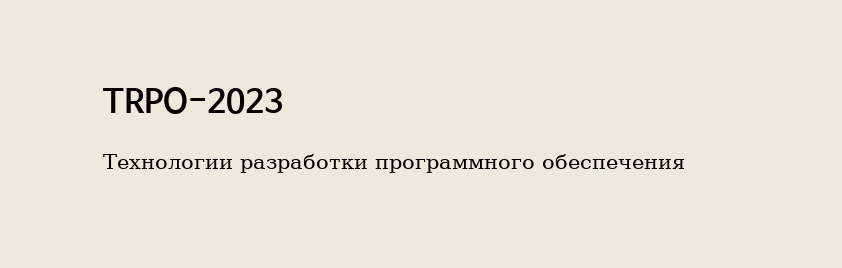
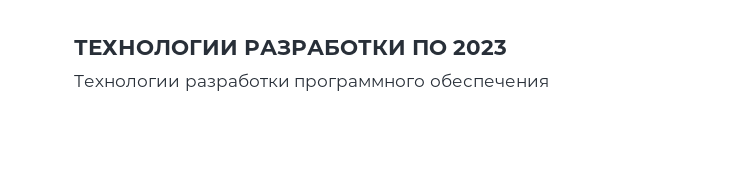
- TRPO-2023
+ ТЕХНОЛОГИИ РАЗРАБОТКИ ПО 2023

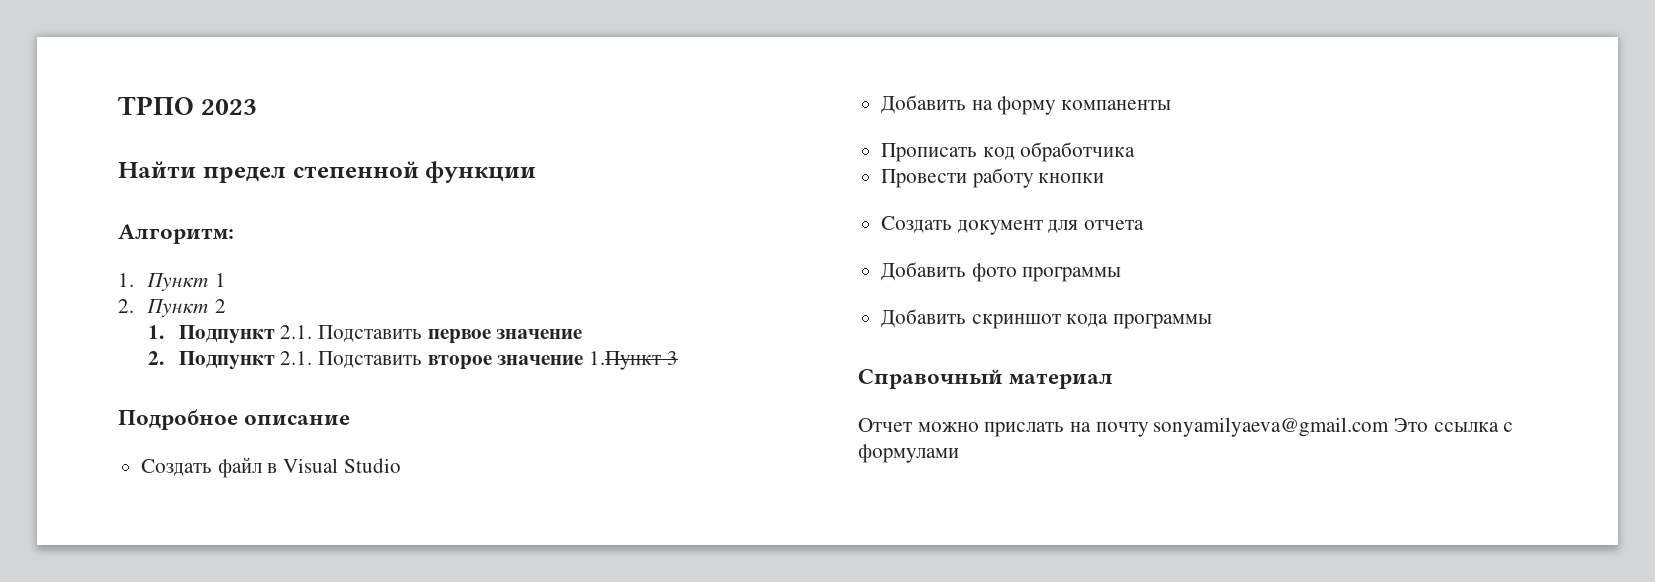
- ТЕХНОЛОГИИ РАЗРАБОТКИ ПО 2023
- Технологии разработки программного обеспечения
+ ТРПО 2023
+ Найти предел степенной функции
+ Алгоритм:
+ 1. Пункт 1
+ 2. Пункт 2
+ 1. Подпункт 2.1. Подставить первое значение
+ 2. Подпункт 2.1. Подставить второе значение 1.Пункт 3
+ Подробное описание
+ Создать файл в Visual Studio
+ Добавить на форму компаненты
+ Прописать код обработчика
+ Провести работу кнопки
+ Создать документ для отчета
+ Добавить фото программы
+ Добавить скриншот кода программы
+ Справочный материал
+ Отчет можно прислать на почту sonyamilyaeva@gmail.com Это ссылка с формулами

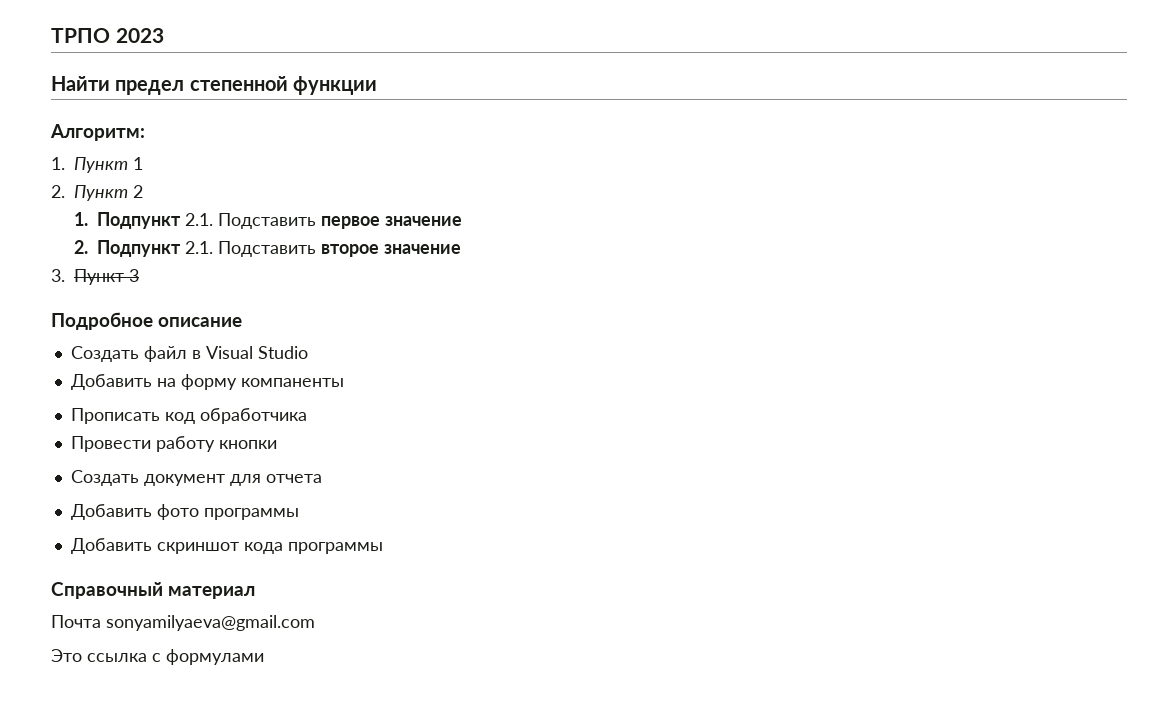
- 2. Подпункт 2.1. Подставить второе значение 1.Пункт 3
+ 2. Подпункт 2.1. Подставить второе значение
+ 3. Пункт 3
- Отчет можно прислать на почту sonyamilyaeva@gmail.com Это ссылка с формулами
+ Почта sonyamilyaeva@gmail.com
+ Это ссылка с формулами

